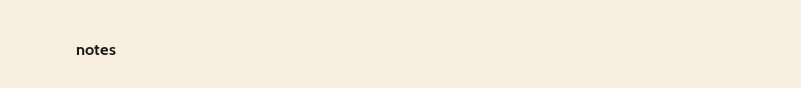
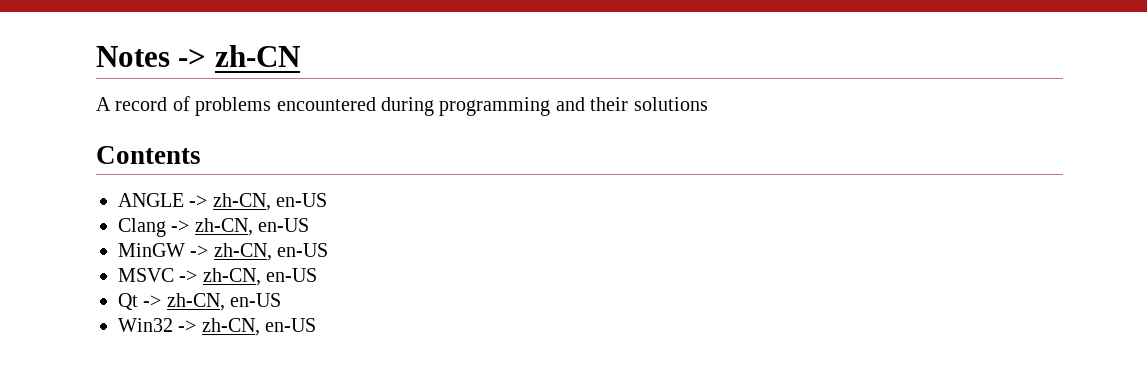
- notes
+ Notes -> zh-CN
+ A record of problems encountered during programming and their solutions
+ Contents
+ ANGLE -> zh-CN, en-US
+ Clang -> zh-CN, en-US
+ MinGW -> zh-CN, en-US
+ MSVC -> zh-CN, en-US
+ Qt -> zh-CN, en-US
+ Win32 -> zh-CN, en-US

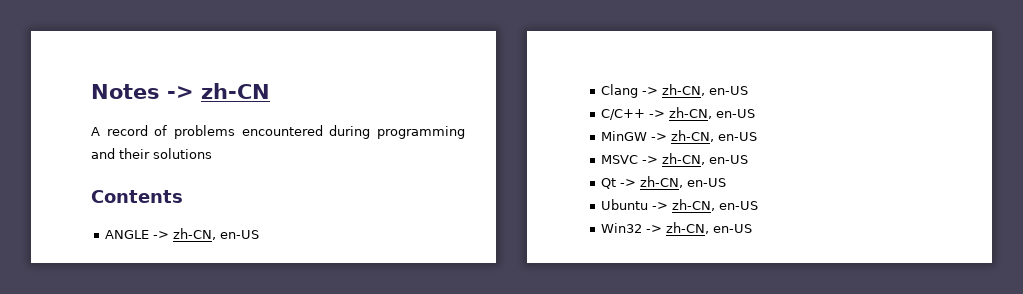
+ C/C++ -> zh-CN, en-US
+ Ubuntu -> zh-CN, en-US

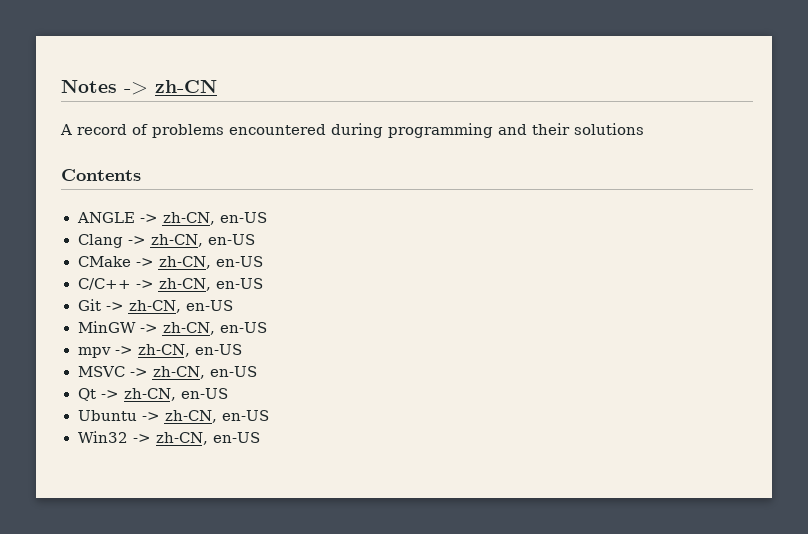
+ CMake -> zh-CN, en-US
+ Git -> zh-CN, en-US
+ mpv -> zh-CN, en-US

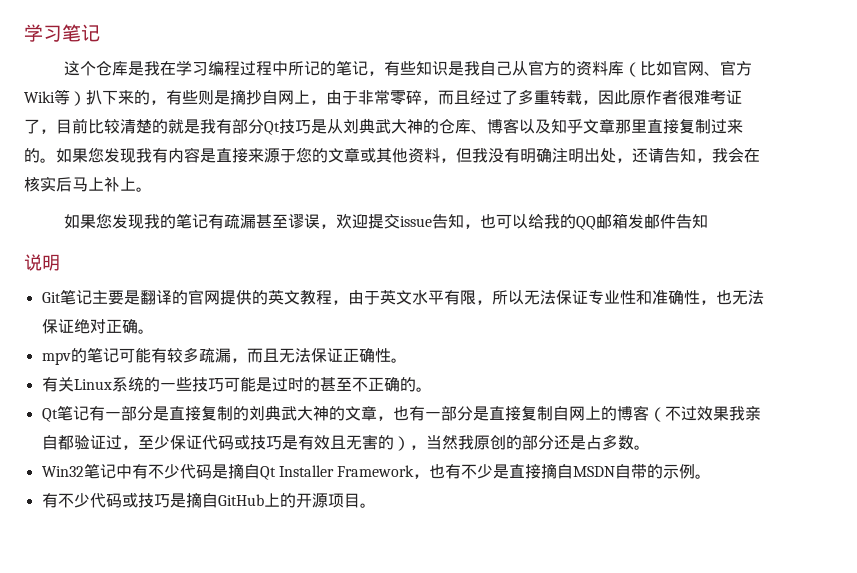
- Notes -> zh-CN
- A record of problems encountered during programming and their solutions
- Contents
- ANGLE -> zh-CN, en-US
- Clang -> zh-CN, en-US
- CMake -> zh-CN, en-US
- C/C++ -> zh-CN, en-US
- Git -> zh-CN, en-US
- MinGW -> zh-CN, en-US
- mpv -> zh-CN, en-US
- MSVC -> zh-CN, en-US
- Qt -> zh-CN, en-US
- Ubuntu -> zh-CN, en-US
- Win32 -> zh-CN, en-US
+ 学习笔记
+ 这个仓库是我在学习编程过程中所记的笔记，有些知识是我自己从官方的资料库（比如官网、官方Wiki等）扒下来的，有些则是摘抄自网上，由于非常零碎，而且经过了多重转载，因此原作者很难考证了，目前比较清楚的就是我有部分Qt技巧是从刘典武大神的仓库、博客以及知乎文章那里直接复制过来的。如果您发现我有内容是直接来源于您的文章或其他资料，但我没有明确注明出处，还请告知，我会在核实后马上补上。
+ 如果您发现我的笔记有疏漏甚至谬误，欢迎提交issue告知，也可以给我的QQ邮箱发邮件告知
+ 说明
+ Git笔记主要是翻译的官网提供的英文教程，由于英文水平有限，所以无法保证专业性和准确性，也无法保证绝对正确。
+ mpv的笔记可能有较多疏漏，而且无法保证正确性。
+ 有关Linux系统的一些技巧可能是过时的甚至不正确的。
+ Qt笔记有一部分是直接复制的刘典武大神的文章，也有一部分是直接复制自网上的博客（不过效果我亲自都验证过，至少保证代码或技巧是有效且无害的），当然我原创的部分还是占多数。
+ Win32笔记中有不少代码是摘自Qt Installer Framework，也有不少是直接摘自MSDN自带的示例。
+ 有不少代码或技巧是摘自GitHub上的开源项目。

